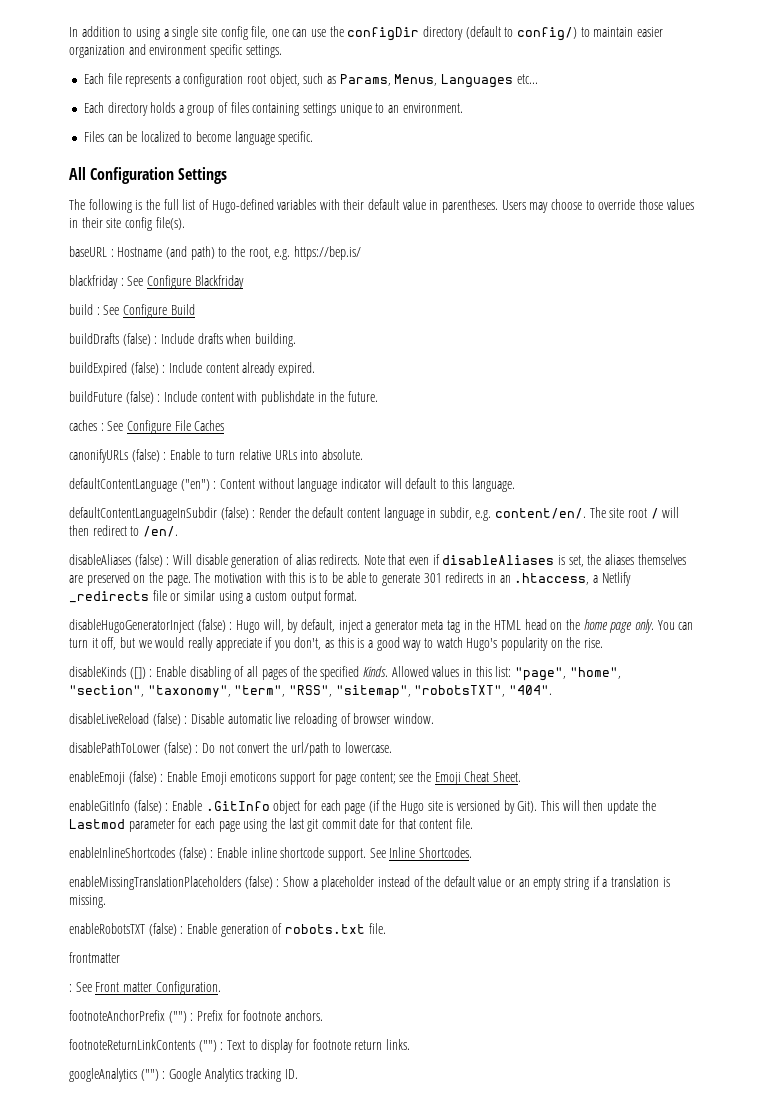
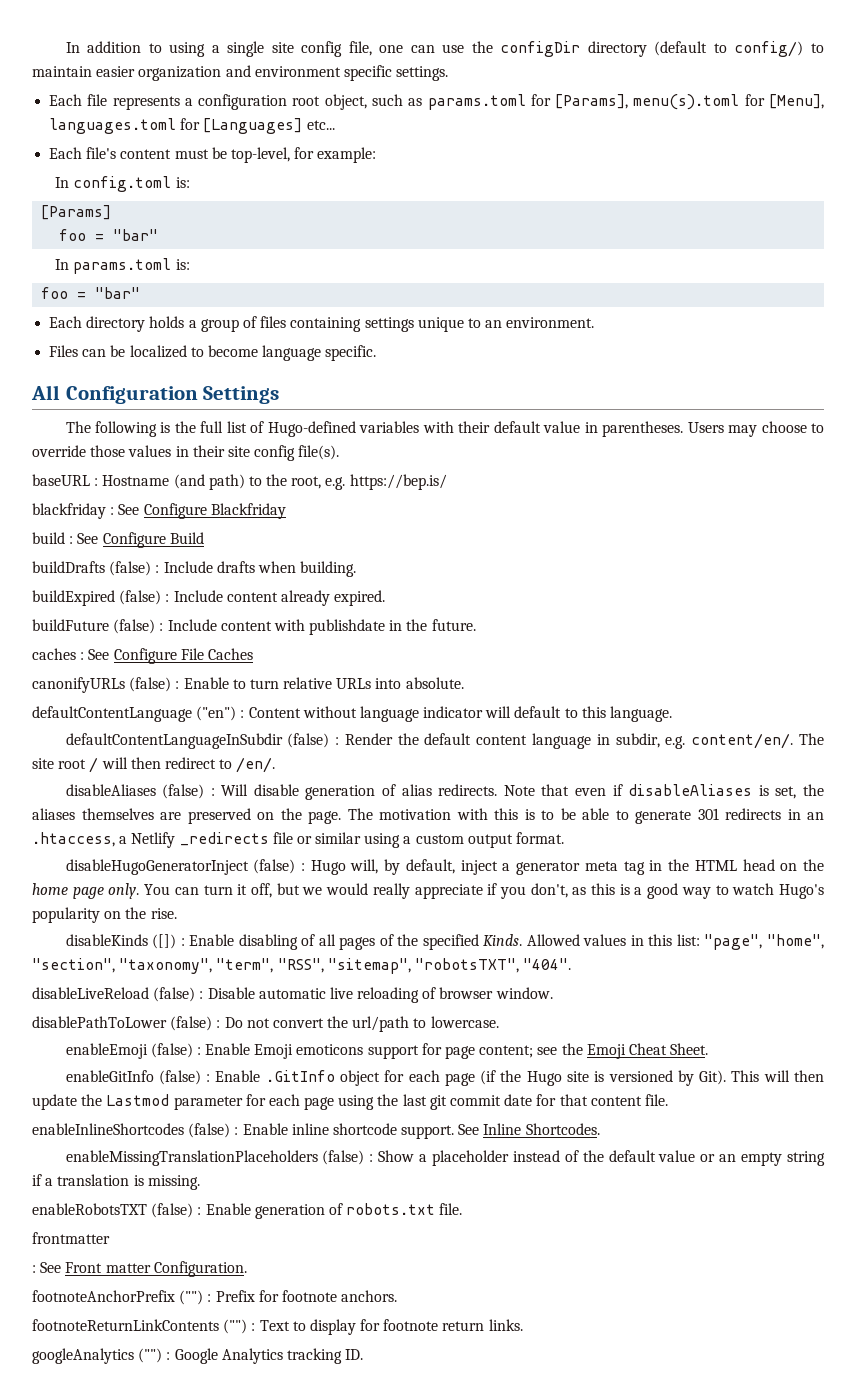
- Each file represents a configuration root object, such as Params, Menus, Languages etc...
+ Each file represents a configuration root object, such as params.toml for [Params], menu(s).toml for [Menu], languages.toml for [Languages] etc...
+ Each file's content must be top-level, for example:
+ In config.toml is:
+ [Params]
+ foo = "bar"
+ In params.toml is:
+ foo = "bar"

